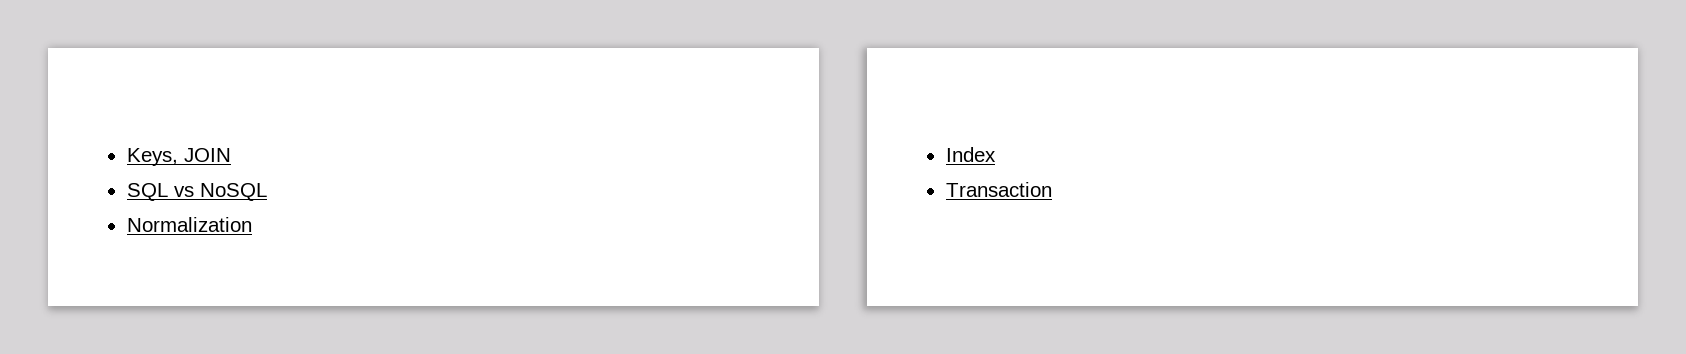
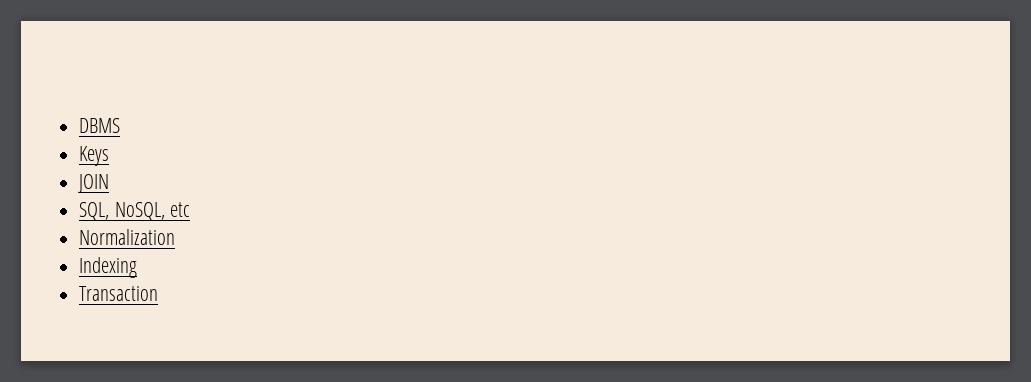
- Keys, JOIN
+ DBMS
+ Keys
+ JOIN
- SQL vs NoSQL
+ SQL, NoSQL, etc
- Index
+ Indexing

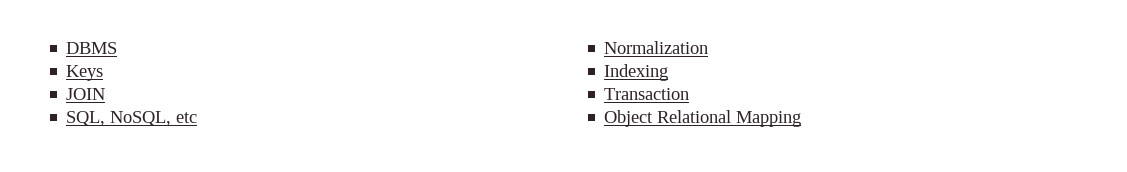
+ Object Relational Mapping

